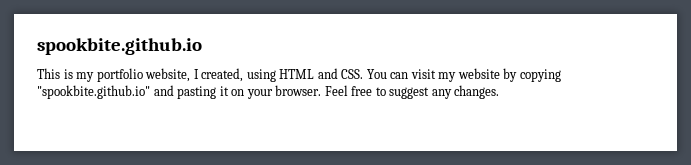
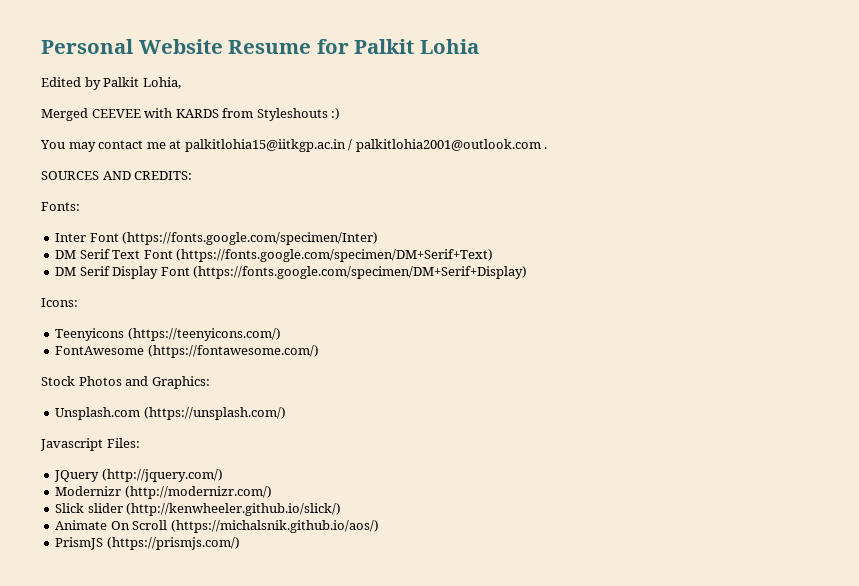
- spookbite.github.io
- This is my portfolio website, I created, using HTML and CSS. You can visit my website by copying "spookbite.github.io" and pasting it on your browser. Feel free to suggest any changes.
+ Personal Website Resume for Palkit Lohia
+ Edited by Palkit Lohia,
+ Merged CEEVEE with KARDS from Styleshouts :)
+ You may contact me at palkitlohia15@iitkgp.ac.in / palkitlohia2001@outlook.com .
+ SOURCES AND CREDITS:
+ Fonts:
+ Inter Font (https://fonts.google.com/specimen/Inter)
+ DM Serif Text Font (https://fonts.google.com/specimen/DM+Serif+Text)
+ DM Serif Display Font (https://fonts.google.com/specimen/DM+Serif+Display)
+ Icons:
+ Teenyicons (https://teenyicons.com/)
+ FontAwesome (https://fontawesome.com/)
+ Stock Photos and Graphics:
+ Unsplash.com (https://unsplash.com/)
+ Javascript Files:
+ JQuery (http://jquery.com/)
+ Modernizr (http://modernizr.com/)
+ Slick slider (http://kenwheeler.github.io/slick/)
+ Animate On Scroll (https://michalsnik.github.io/aos/)
+ PrismJS (https://prismjs.com/)

